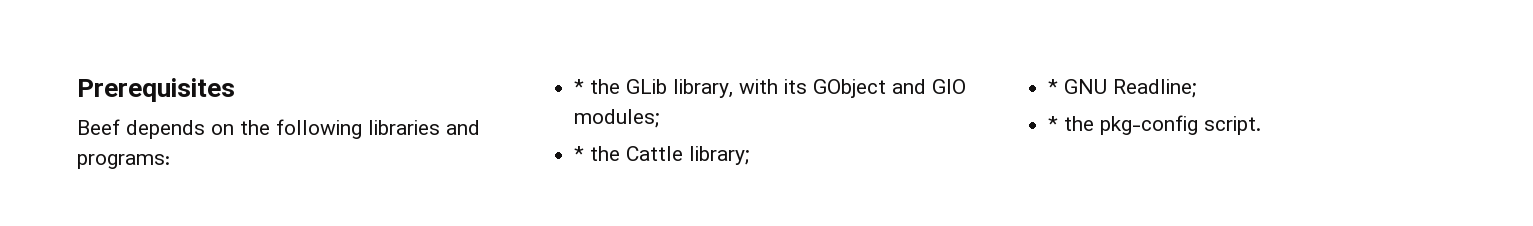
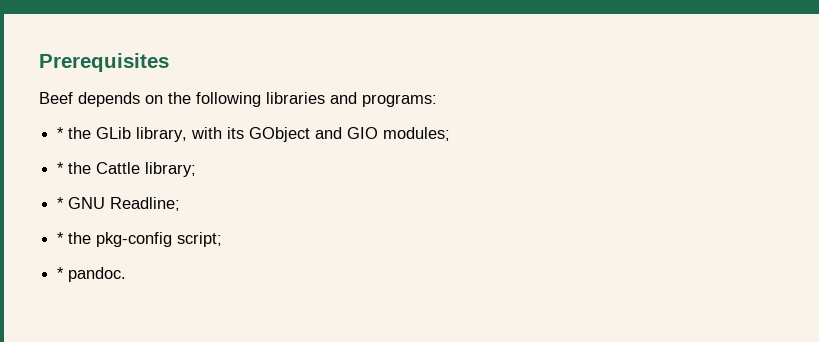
- * the pkg-config script.
+ * the pkg-config script;
+ * pandoc.

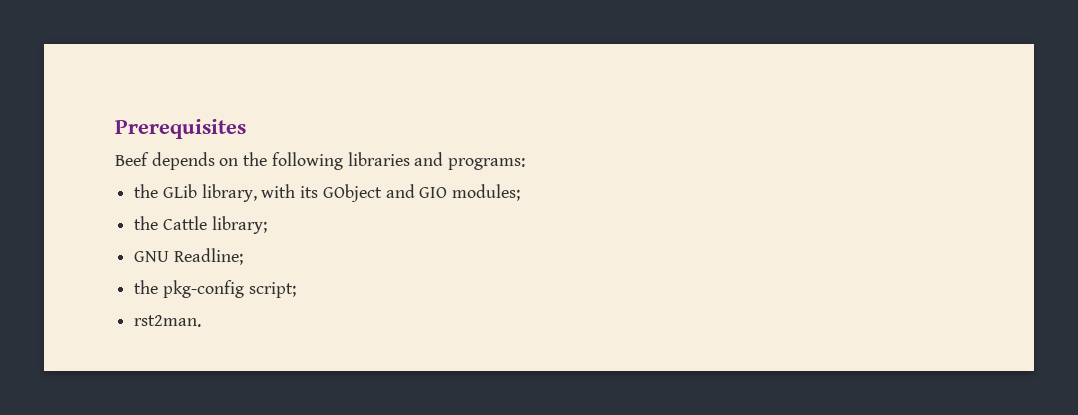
- * the GLib library, with its GObject and GIO modules;
+ the GLib library, with its GObject and GIO modules;
- * the Cattle library;
+ the Cattle library;
- * GNU Readline;
+ GNU Readline;
- * the pkg-config script;
+ the pkg-config script;
- * pandoc.
+ rst2man.

